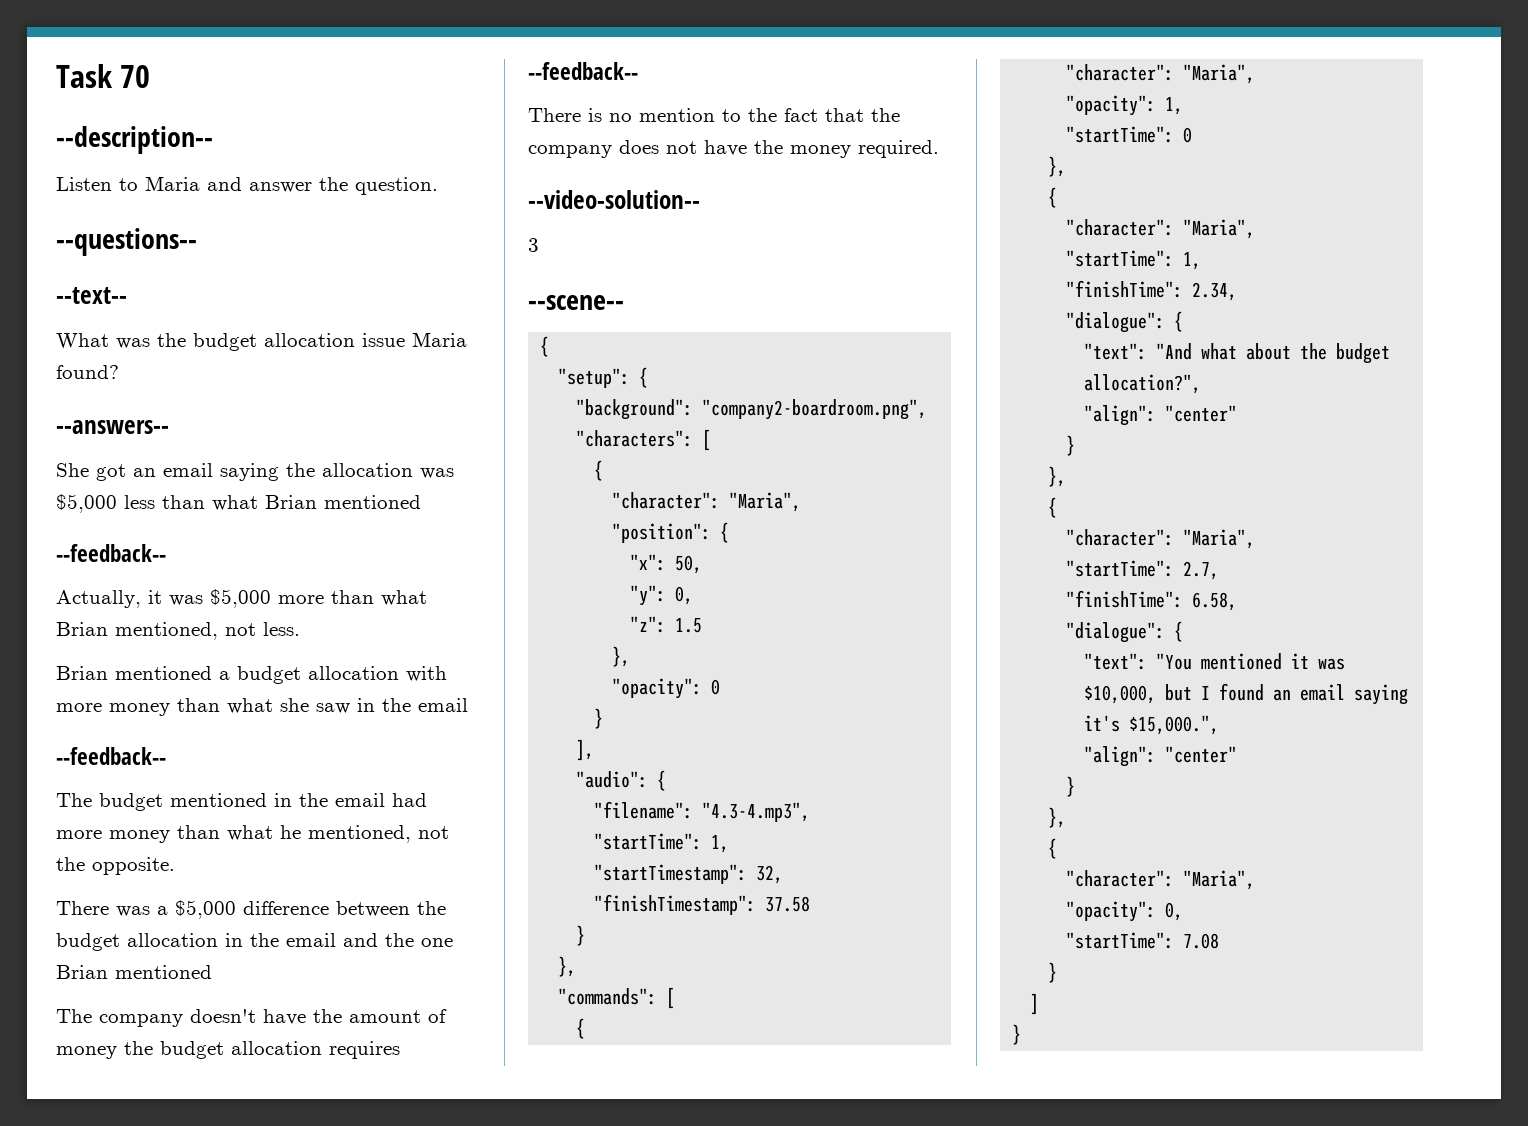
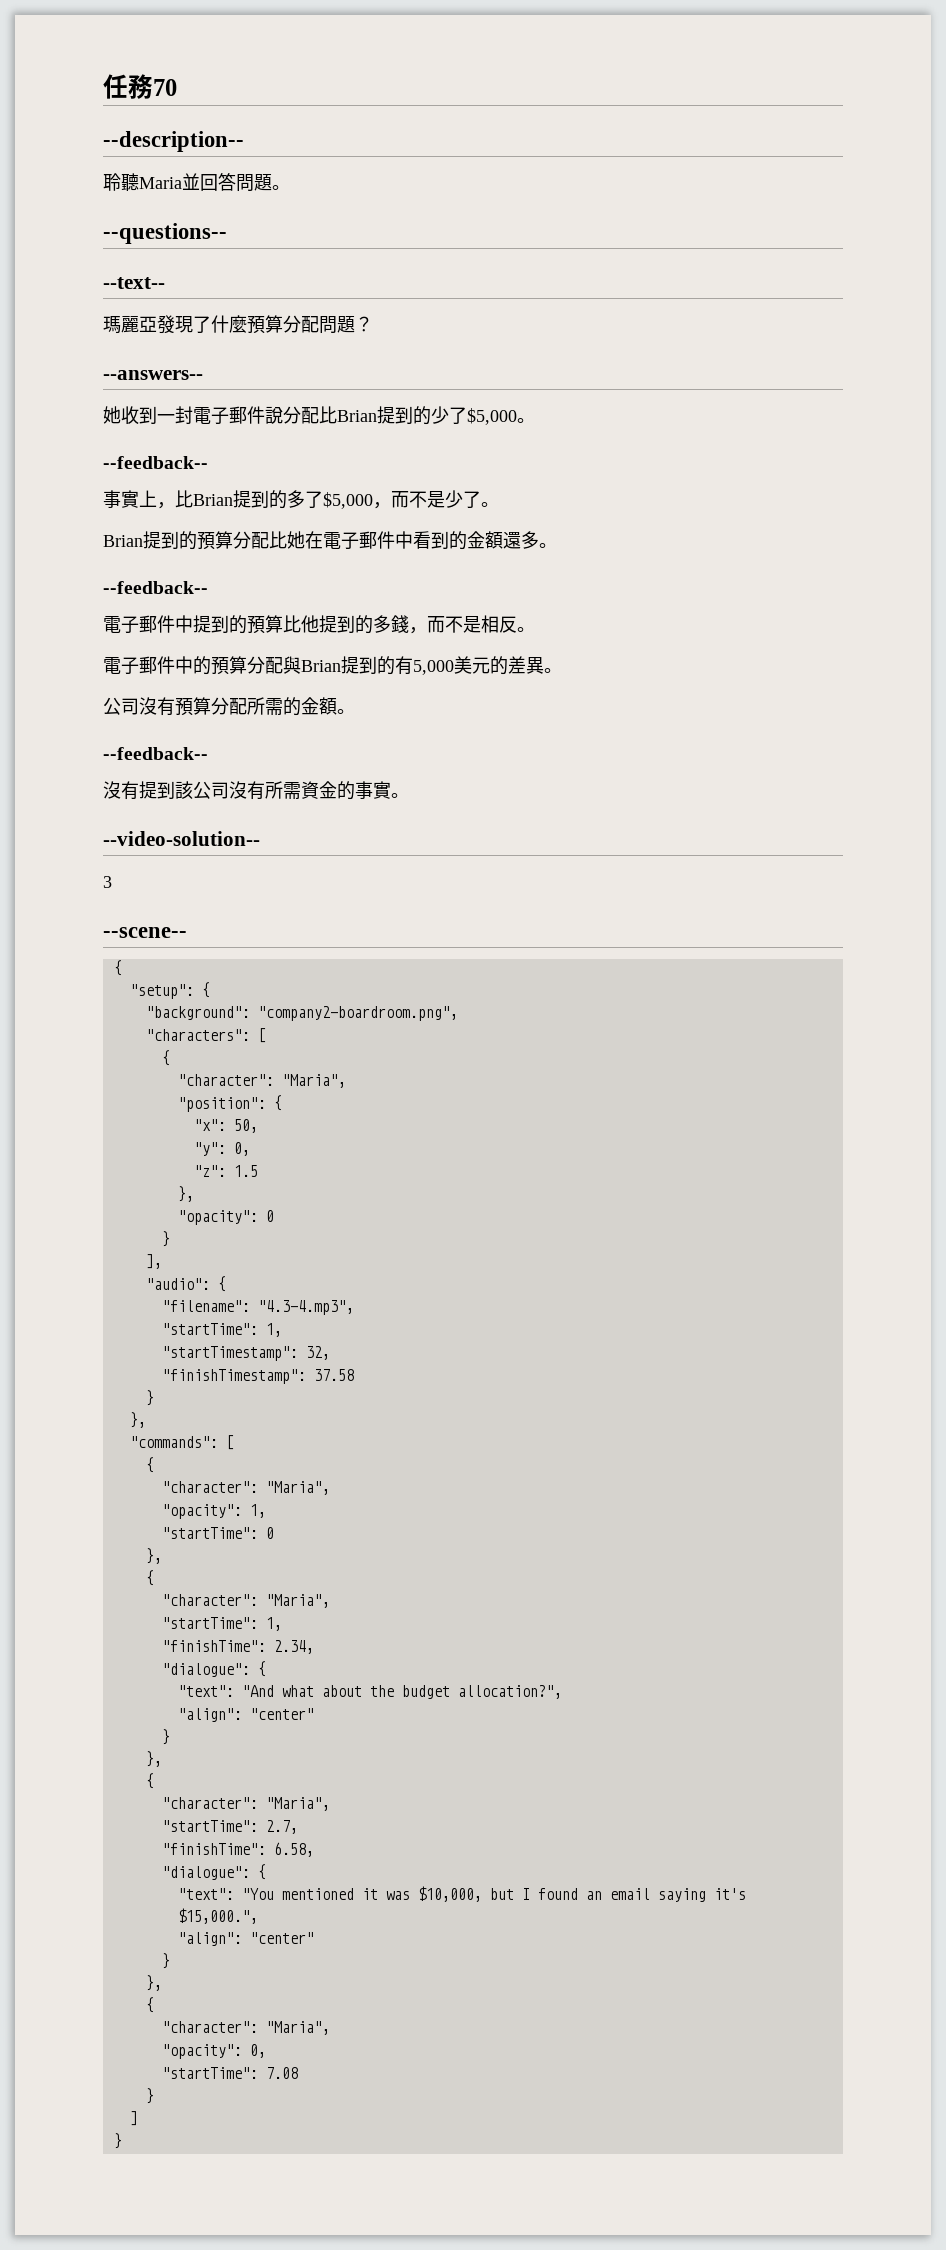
- Task 70
+ 任務70
- Listen to Maria and answer the question.
+ 聆聽Maria並回答問題。
  --questions--
  --text--
- What was the budget allocation issue Maria found?
+ 瑪麗亞發現了什麼預算分配問題？
  --answers--
- She got an email saying the allocation was $5,000 less than what Brian mentioned
+ 她收到一封電子郵件說分配比Brian提到的少了$5,000。
  --feedback--
- Actually, it was $5,000 more than what Brian mentioned, not less.
- Brian mentioned a budget allocation with more money than what she saw in the email
+ 事實上，比Brian提到的多了$5,000，而不是少了。
+ Brian提到的預算分配比她在電子郵件中看到的金額還多。
  --feedback--
- The budget mentioned in the email had more money than what he mentioned, not the opposite.
- There was a $5,000 difference between the budget allocation in the email and the one Brian mentioned
- The company doesn't have the amount of money the budget allocation requires
+ 電子郵件中提到的預算比他提到的多錢，而不是相反。
+ 電子郵件中的預算分配與Brian提到的有5,000美元的差異。
+ 公司沒有預算分配所需的金額。
  --feedback--
- There is no mention to the fact that the company does not have the money required.
+ 沒有提到該公司沒有所需資金的事實。

